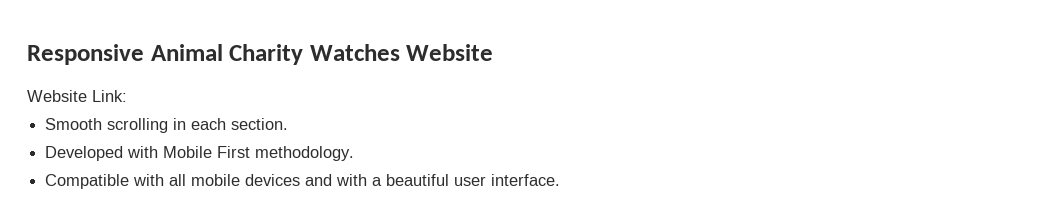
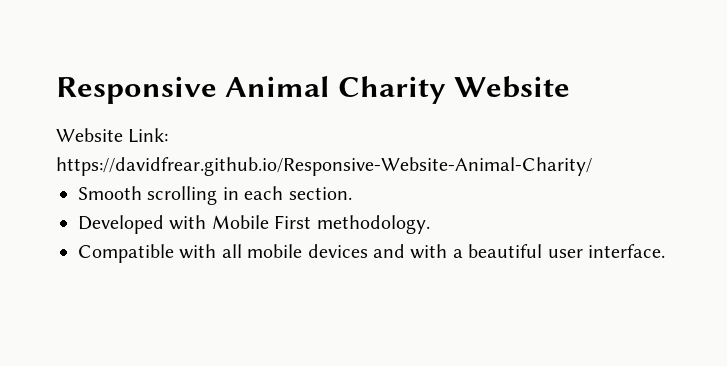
- Responsive Animal Charity Watches Website
+ Responsive Animal Charity Website
- Website Link:
+ Website Link: https://davidfrear.github.io/Responsive-Website-Animal-Charity/

